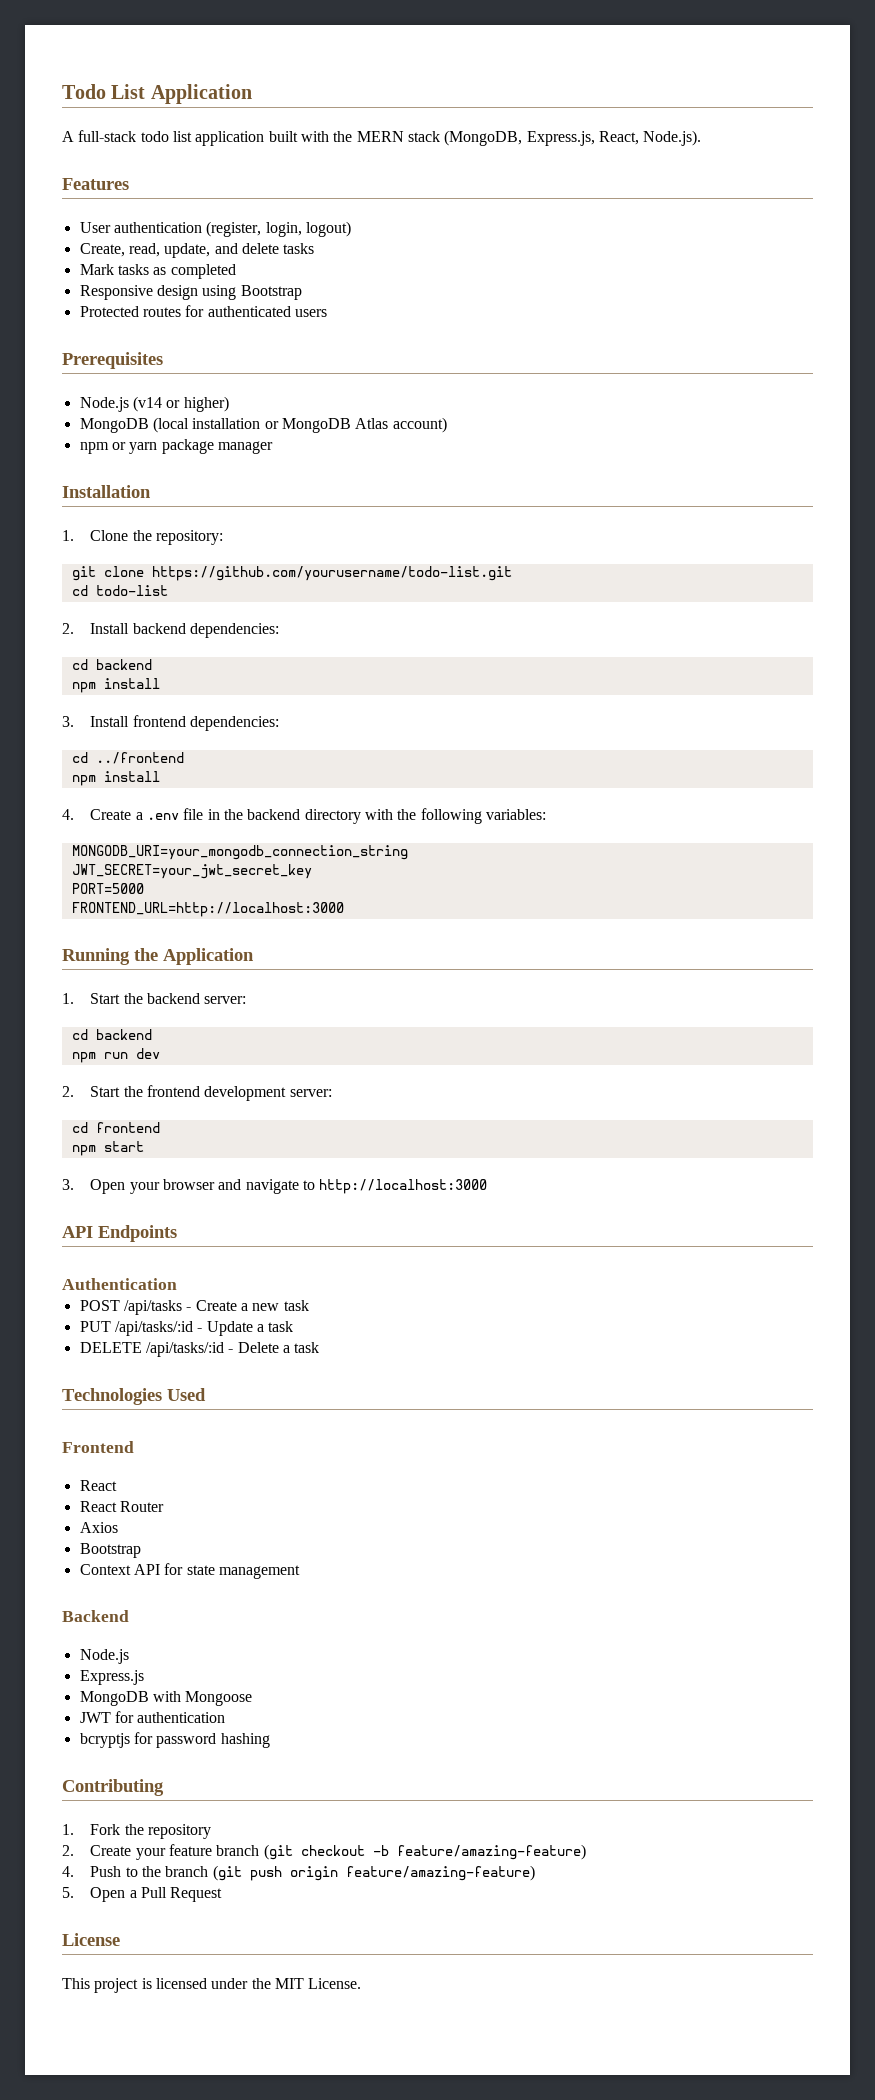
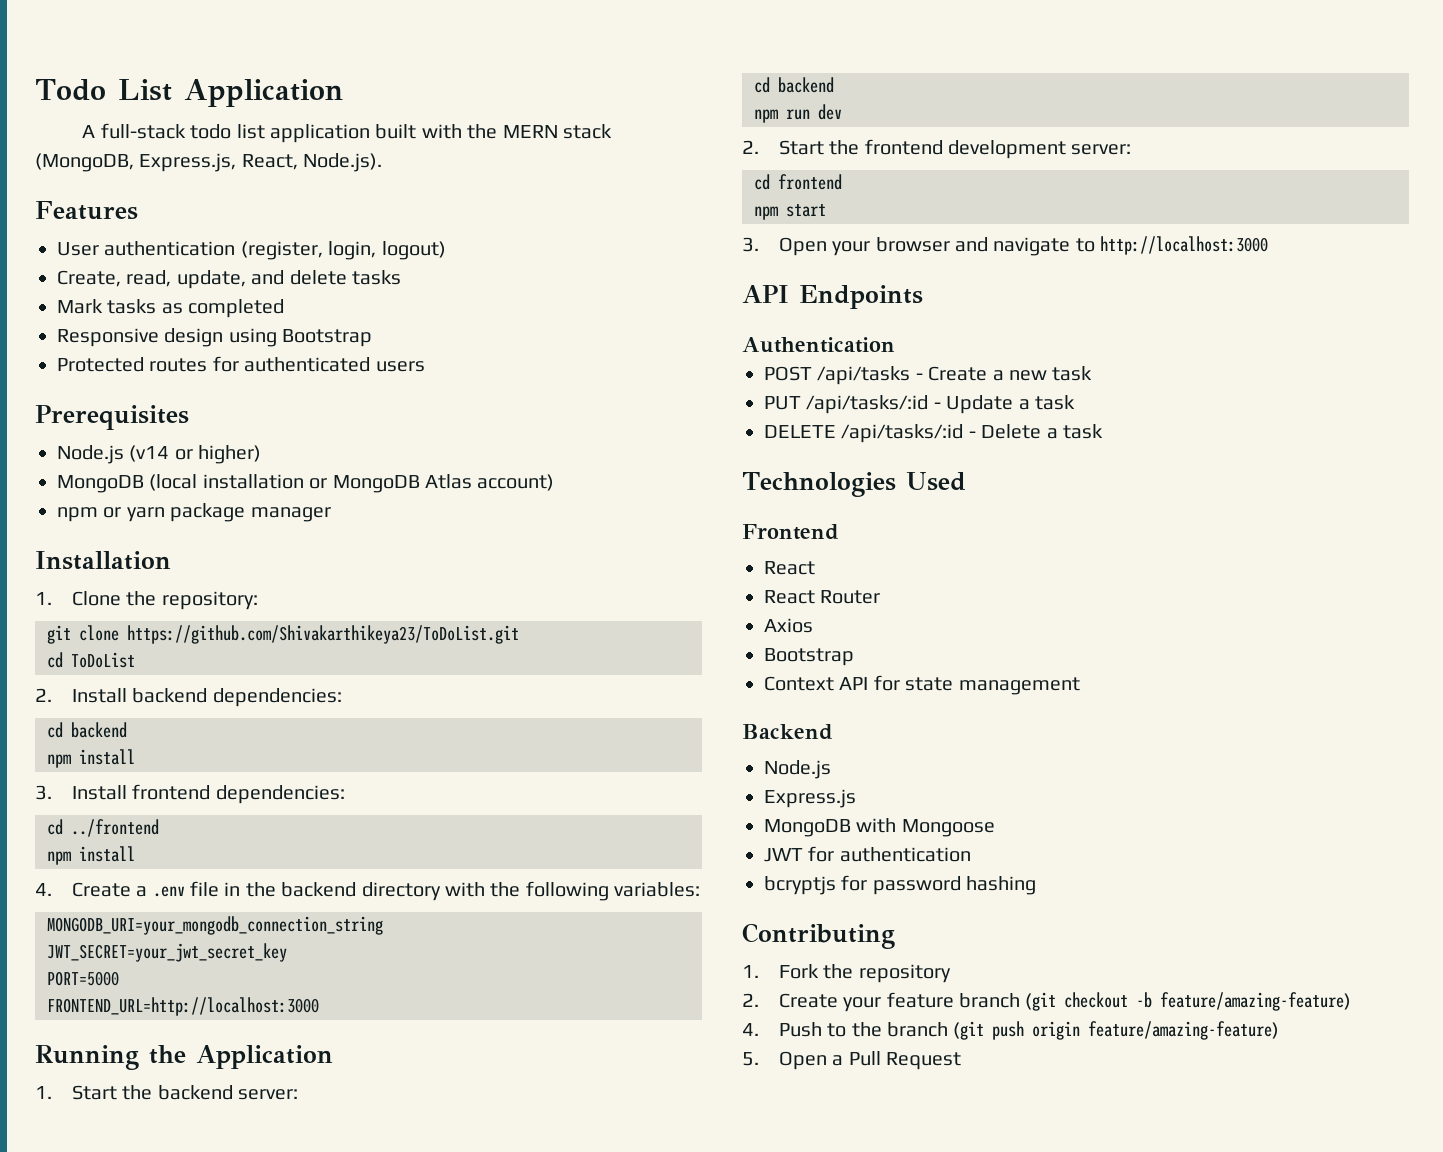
- git clone https://github.com/yourusername/todo-list.git
- cd todo-list
+ git clone https://github.com/Shivakarthikeya23/ToDoList.git
+ cd ToDoList
- License
- This project is licensed under the MIT License.

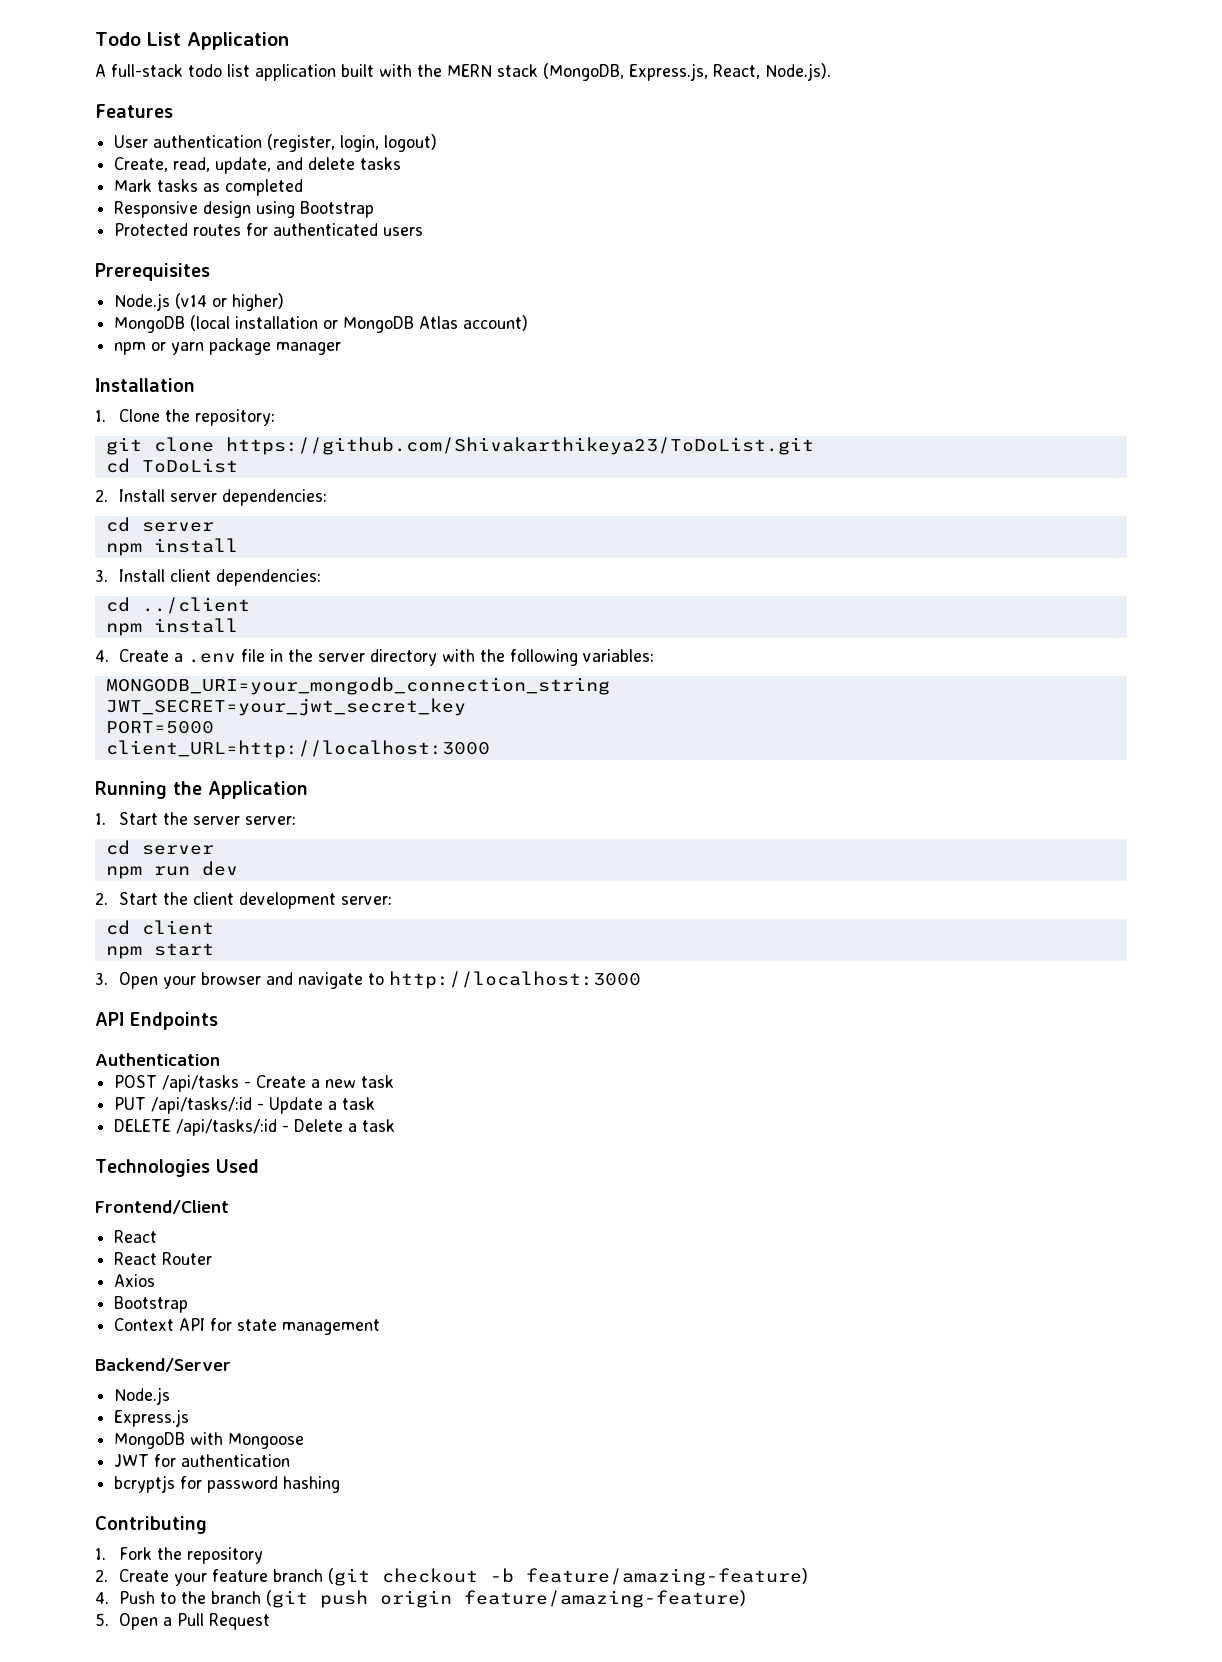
- 2. Install backend dependencies:
- cd backend
+ 2. Install server dependencies:
+ cd server
- 3. Install frontend dependencies:
- cd ../frontend
+ 3. Install client dependencies:
+ cd ../client
- 4. Create a .env file in the backend directory with the following variables:
+ 4. Create a .env file in the server directory with the following variables:
- FRONTEND_URL=http://localhost:3000
+ client_URL=http://localhost:3000
- 1. Start the backend server:
- cd backend
+ 1. Start the server server:
+ cd server
- 2. Start the frontend development server:
+ 2. Start the client development server:
- cd frontend
+ cd client
- Frontend
+ Frontend/Client
- Backend
+ Backend/Server

